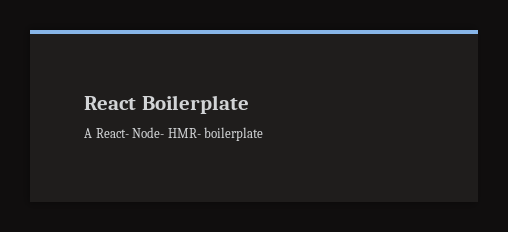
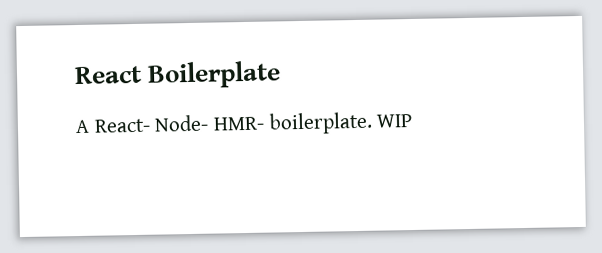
- A React- Node- HMR- boilerplate
+ A React- Node- HMR- boilerplate. WIP

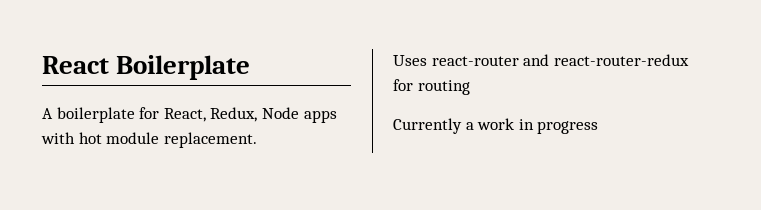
- A React- Node- HMR- boilerplate. WIP
+ A boilerplate for React, Redux, Node apps with hot module replacement.
+ Uses react-router and react-router-redux for routing
+ Currently a work in progress

